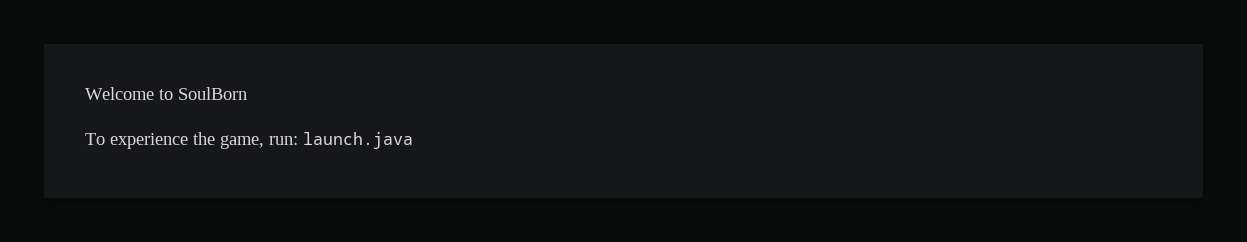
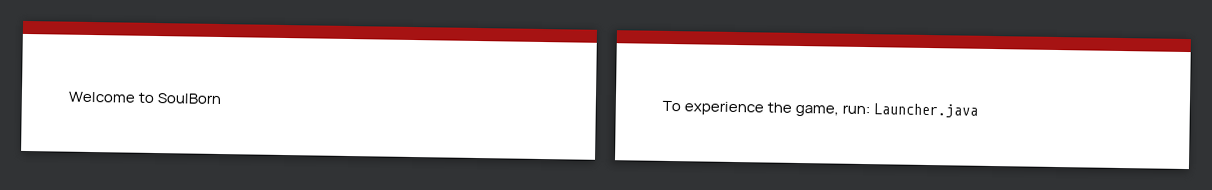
- To experience the game, run: launch.java
+ To experience the game, run: Launcher.java

